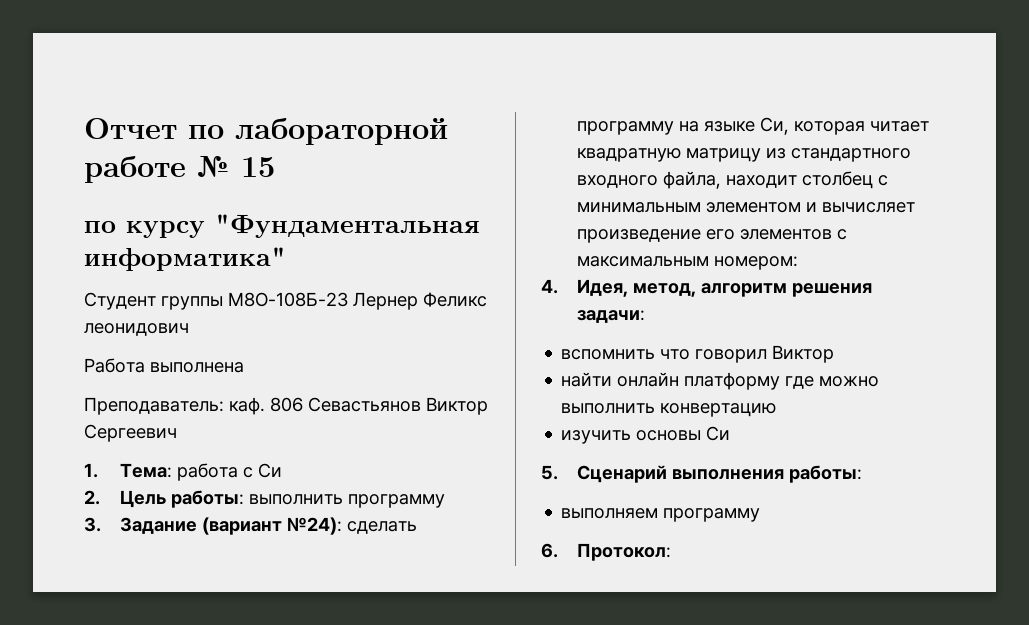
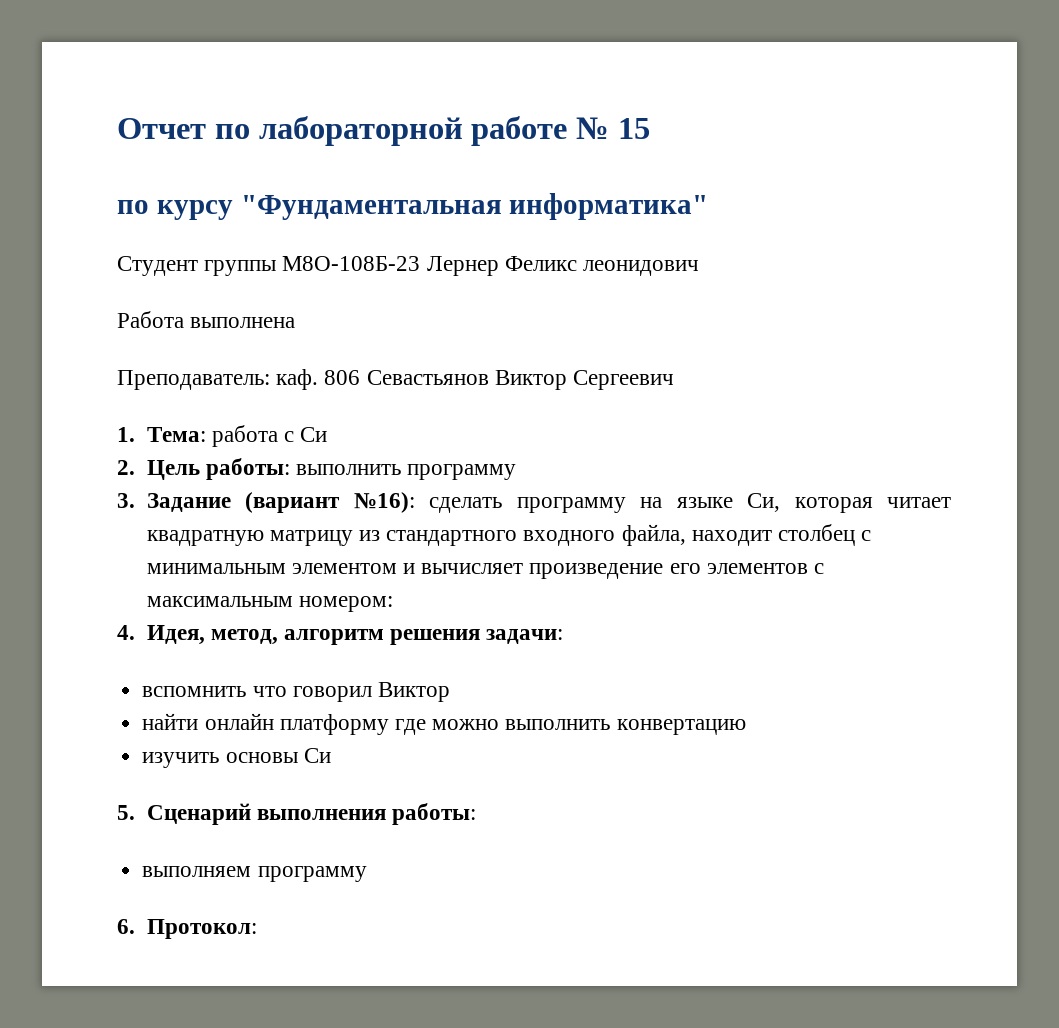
- 3. Задание (вариант №24): сделать программу на языке Cи, которая читает квадратную матрицу из стандартного входного файла, находит столбец с минимальным элементом и вычисляет произведение его элементов с максимальным номером:
+ 3. Задание (вариант №16): сделать программу на языке Cи, которая читает квадратную матрицу из стандартного входного файла, находит столбец с минимальным элементом и вычисляет произведение его элементов с максимальным номером:

